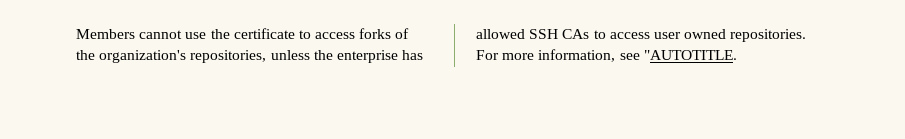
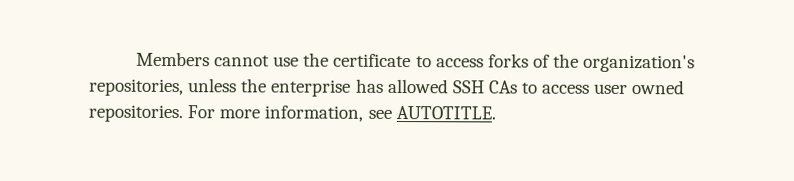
- For more information, see "AUTOTITLE.
+ For more information, see AUTOTITLE.

